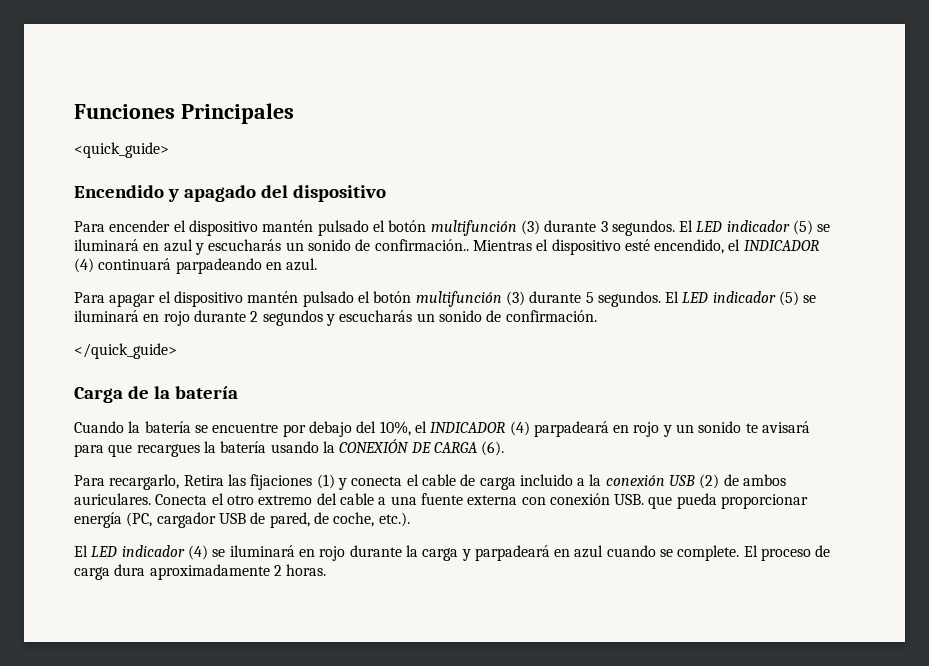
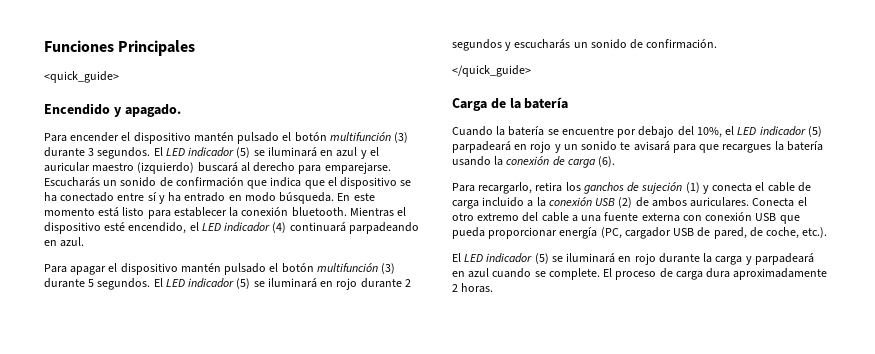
- Encendido y apagado del dispositivo
+ Encendido y apagado.
- El LED indicador (5) se iluminará en azul y escucharás un sonido de confirmación..
+ El LED indicador (5) se iluminará en azul y el auricular maestro (izquierdo) buscará al derecho para emparejarse. Escucharás un sonido de confirmación que indica que el dispositivo se ha conectado entre sí y ha entrado en modo búsqueda. En este momento está listo para establecer la conexión bluetooth.
- Mientras el dispositivo esté encendido, el INDICADOR (4) continuará parpadeando en azul.
+ Mientras el dispositivo esté encendido, el LED indicador (4) continuará parpadeando en azul.
- Cuando la batería se encuentre por debajo del 10%, el INDICADOR (4) parpadeará en rojo y un sonido te avisará para que recargues la batería usando la CONEXIÓN DE CARGA (6).
+ Cuando la batería se encuentre por debajo del 10%, el LED indicador (5) parpadeará en rojo y un sonido te avisará para que recargues la batería usando la conexión de carga (6).
- Para recargarlo, Retira las fijaciones (1) y conecta el cable de carga incluido a la conexión USB (2) de ambos auriculares.
+ Para recargarlo, retira los ganchos de sujeción (1) y conecta el cable de carga incluido a la conexión USB (2) de ambos auriculares.
- Conecta el otro extremo del cable a una fuente externa con conexión USB. que pueda proporcionar energía (PC, cargador USB de pared, de coche, etc.).
+ Conecta el otro extremo del cable a una fuente externa con conexión USB que pueda proporcionar energía (PC, cargador USB de pared, de coche, etc.).
- El LED indicador (4) se iluminará en rojo durante la carga y parpadeará en azul cuando se complete.
+ El LED indicador (5) se iluminará en rojo durante la carga y parpadeará en azul cuando se complete.

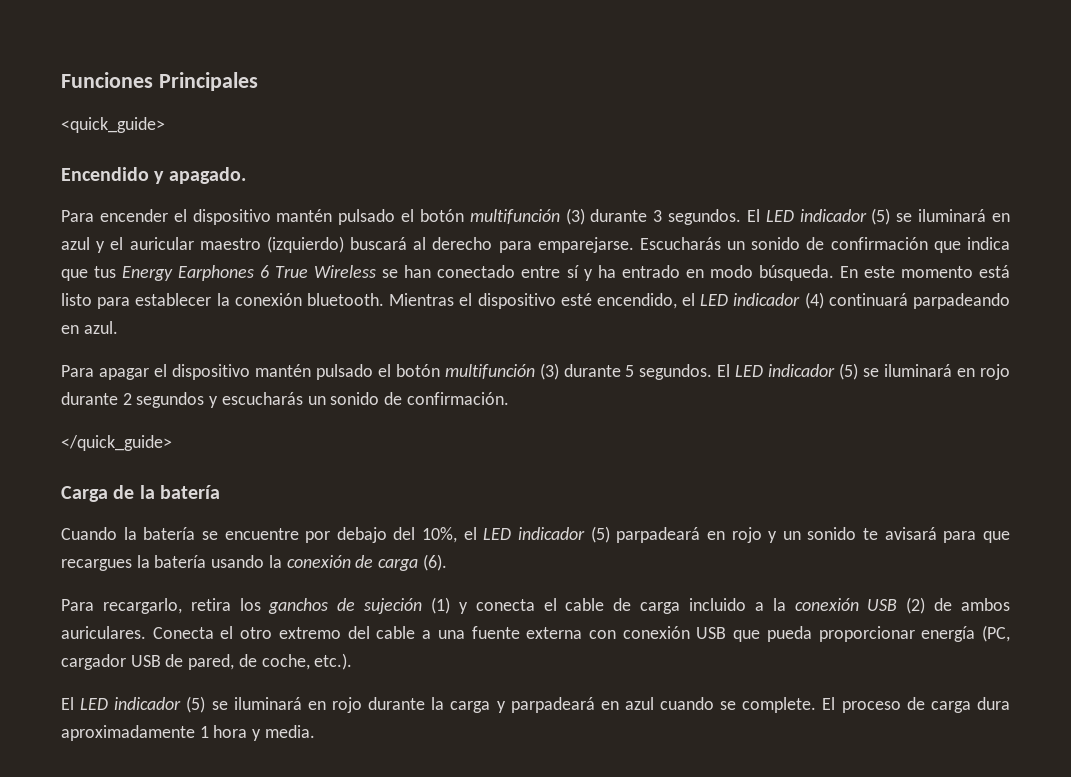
- Escucharás un sonido de confirmación que indica que el dispositivo se ha conectado entre sí y ha entrado en modo búsqueda.
+ Escucharás un sonido de confirmación que indica que tus Energy Earphones 6 True Wireless se han conectado entre sí y ha entrado en modo búsqueda.
- El proceso de carga dura aproximadamente 2 horas.
+ El proceso de carga dura aproximadamente 1 hora y media.

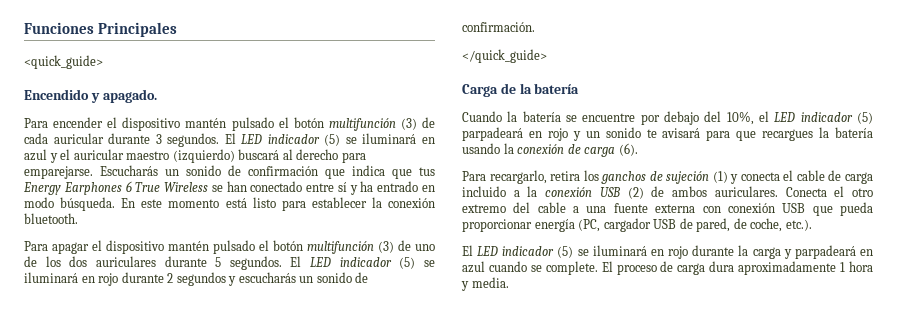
- Para encender el dispositivo mantén pulsado el botón multifunción (3) durante 3 segundos.
+ Para encender el dispositivo mantén pulsado el botón multifunción (3) de cada auricular durante 3 segundos.
- Mientras el dispositivo esté encendido, el LED indicador (4) continuará parpadeando en azul.
- Para apagar el dispositivo mantén pulsado el botón multifunción (3) durante 5 segundos.
+ Para apagar el dispositivo mantén pulsado el botón multifunción (3) de uno de los dos auriculares durante 5 segundos.

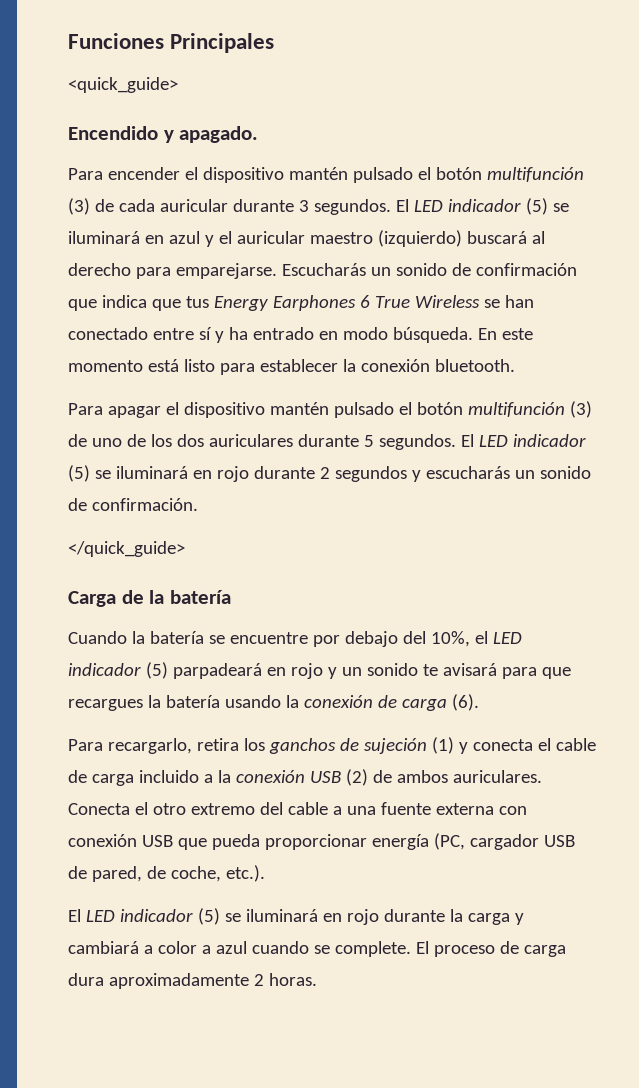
- El LED indicador (5) se iluminará en rojo durante la carga y parpadeará en azul cuando se complete.
+ El LED indicador (5) se iluminará en rojo durante la carga y cambiará a color a azul cuando se complete.
- El proceso de carga dura aproximadamente 1 hora y media.
+ El proceso de carga dura aproximadamente 2 horas.

